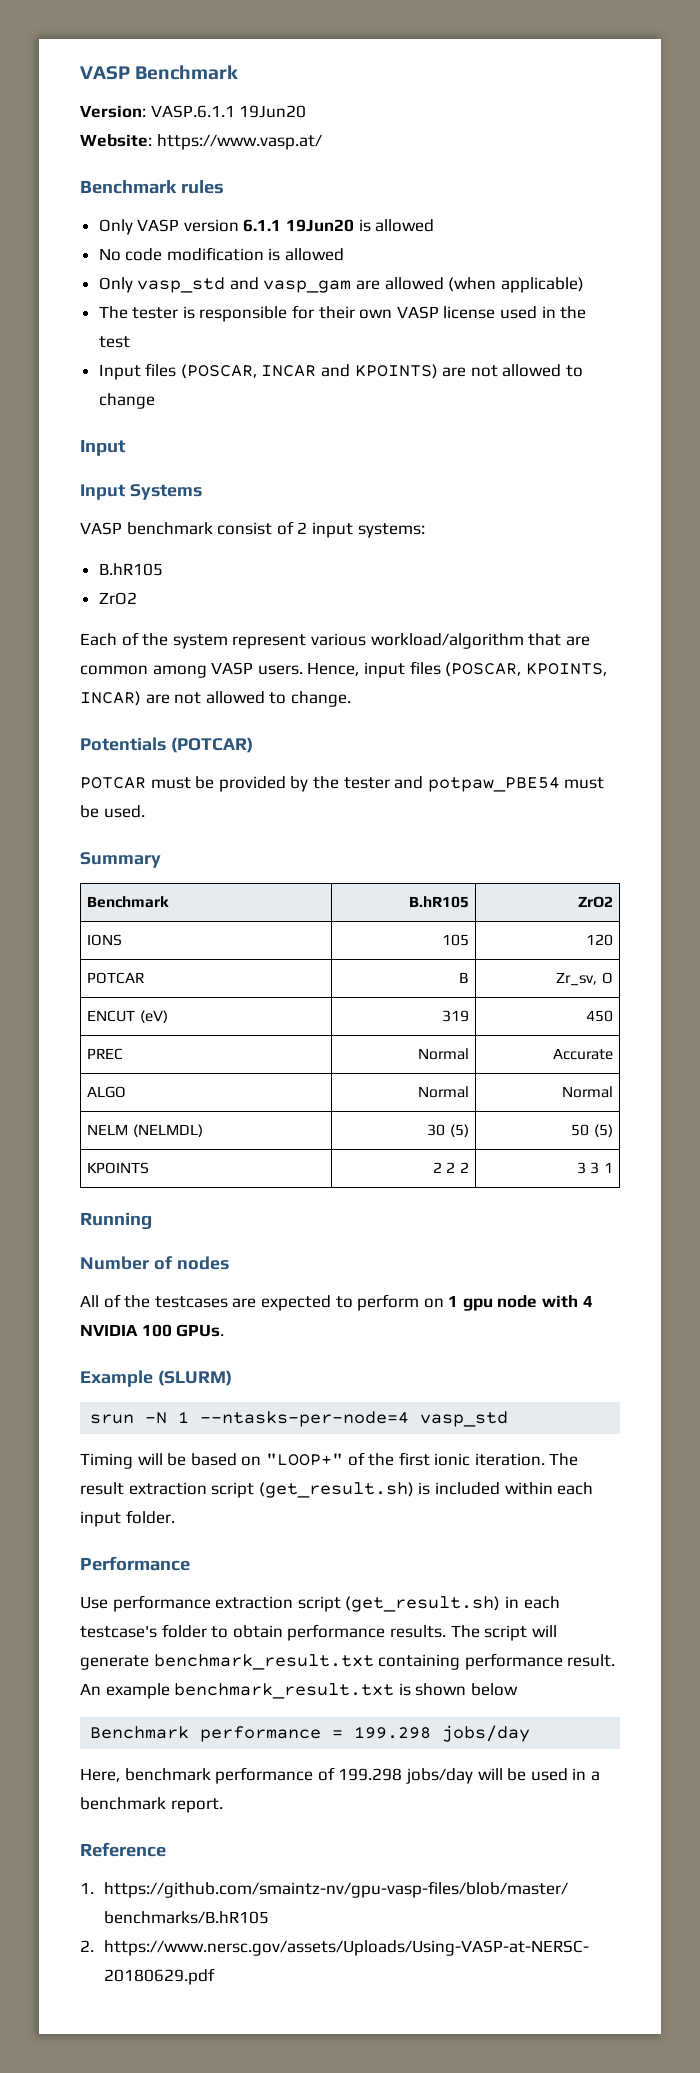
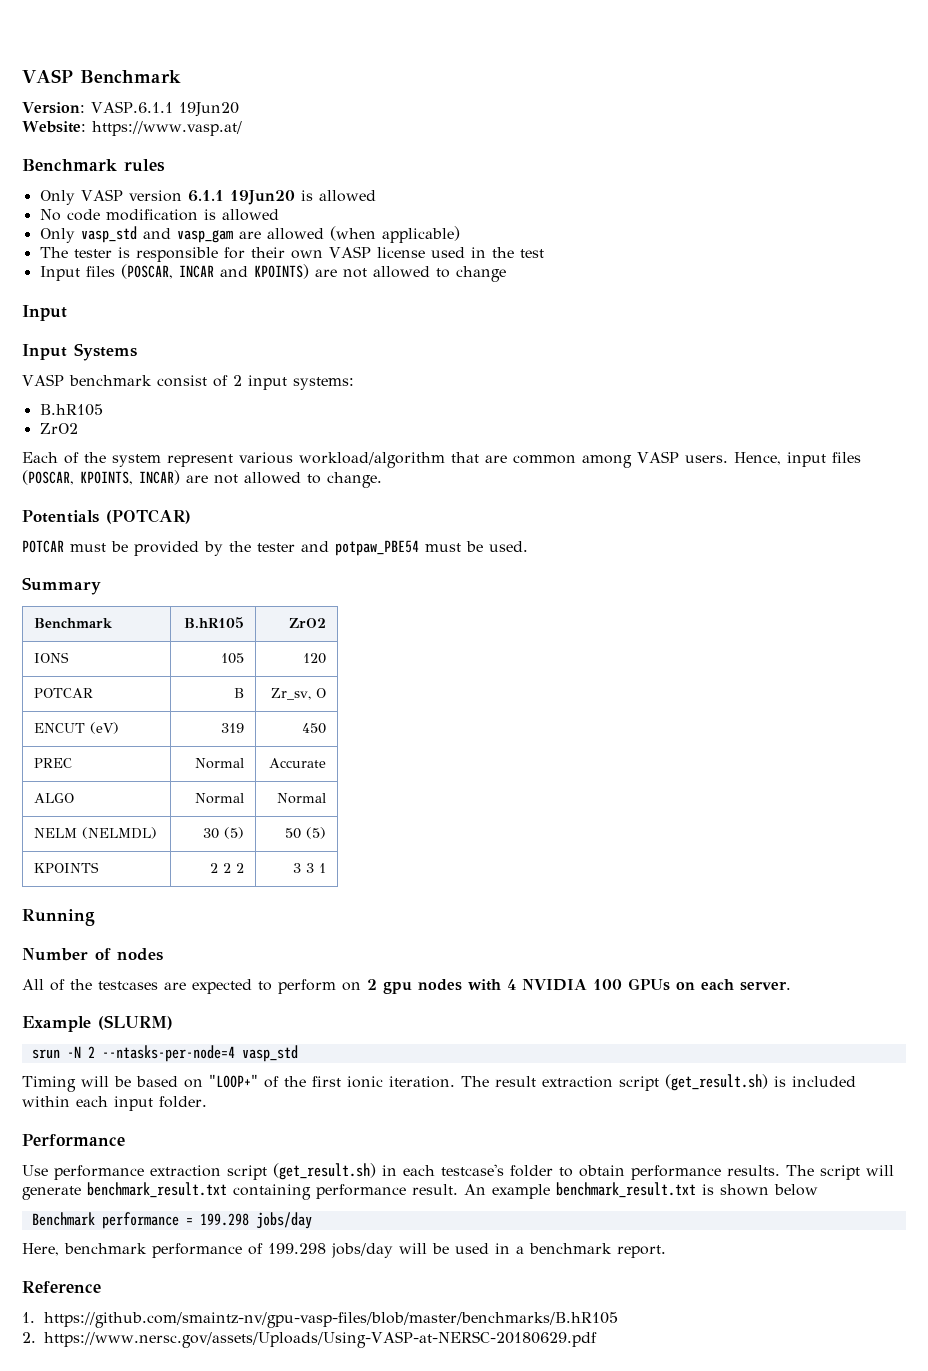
- All of the testcases are expected to perform on 1 gpu node with 4 NVIDIA 100 GPUs.
+ All of the testcases are expected to perform on 2 gpu nodes with 4 NVIDIA 100 GPUs on each server.
- srun -N 1 --ntasks-per-node=4 vasp_std
+ srun -N 2 --ntasks-per-node=4 vasp_std

